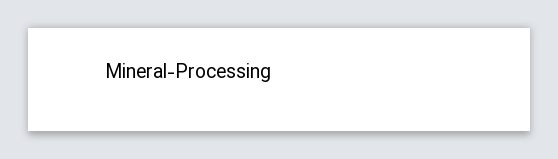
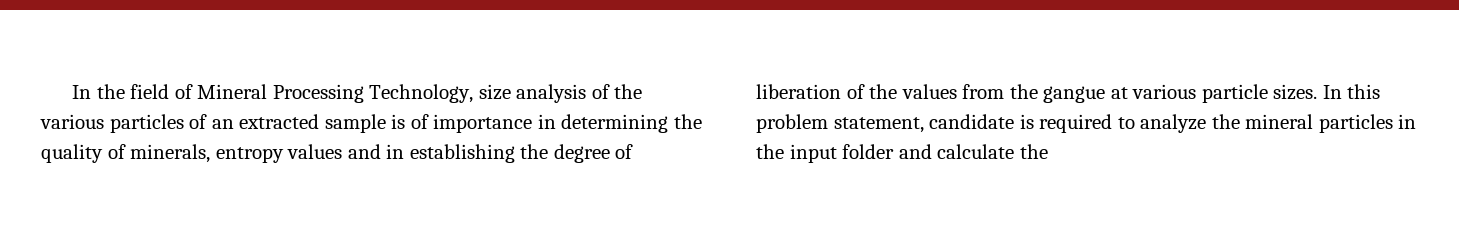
- Mineral-Processing
+ In the field of Mineral Processing Technology, size analysis of the various particles of an extracted sample is of importance in determining the quality of minerals, entropy values and in establishing the degree of liberation of the values from the gangue at various particle sizes. In this problem statement, candidate is required to analyze the mineral particles in the input folder and calculate the

